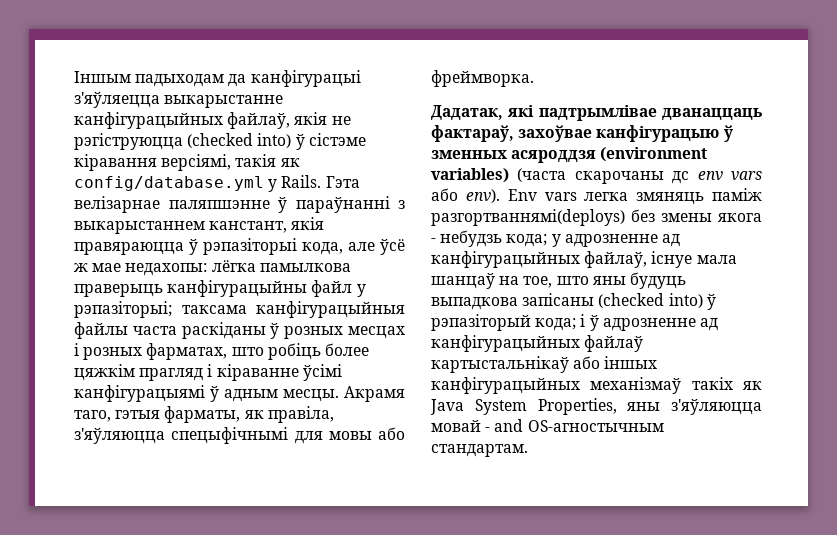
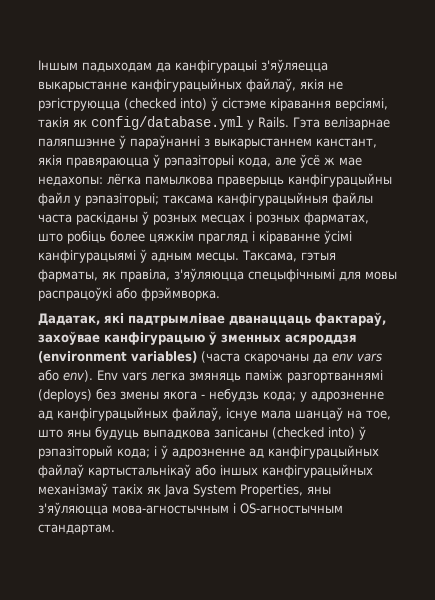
- Акрамя таго, гэтыя фарматы, як правіла, з'яўляюцца спецыфічнымі для мовы або фреймворка.
+ Таксама, гэтыя фарматы, як правіла, з'яўляюцца спецыфічнымі для мовы распрацоўкі або фрэймворка.
- Дадатак, які падтрымлівае дванаццаць фактараў, захоўвае канфігурацыю ў зменных асяроддзя (environment variables) (часта скарочаны дс env vars або env).
+ Дадатак, які падтрымлівае дванаццаць фактараў, захоўвае канфігурацыю ў зменных асяроддзя (environment variables) (часта скарочаны да env vars або env).
- Env vars легка змяняць паміж разгортваннямі(deploys) без змены якога - небудзь кода; у адрозненне ад канфігурацыйных файлаў, існуе мала шанцаў на тое, што яны будуць выпадкова запісаны (checked into) ў рэпазіторый кода; і ў адрозненне ад канфігурацыйных файлаў картыстальнікаў або іншых канфігурацыйных механізмаў такіх як Java System Properties, яны з'яўляюцца мовай - and OS-агностычным стандартам.
+ Env vars легка змяняць паміж разгортваннямі (deploys) без змены якога - небудзь кода; у адрозненне ад канфігурацыйных файлаў, існуе мала шанцаў на тое, што яны будуць выпадкова запісаны (checked into) ў рэпазіторый кода; і ў адрозненне ад канфігурацыйных файлаў картыстальнікаў або іншых канфігурацыйных механізмаў такіх як Java System Properties, яны з'яўляюцца мова-агностычным і OS-агностычным стандартам.

